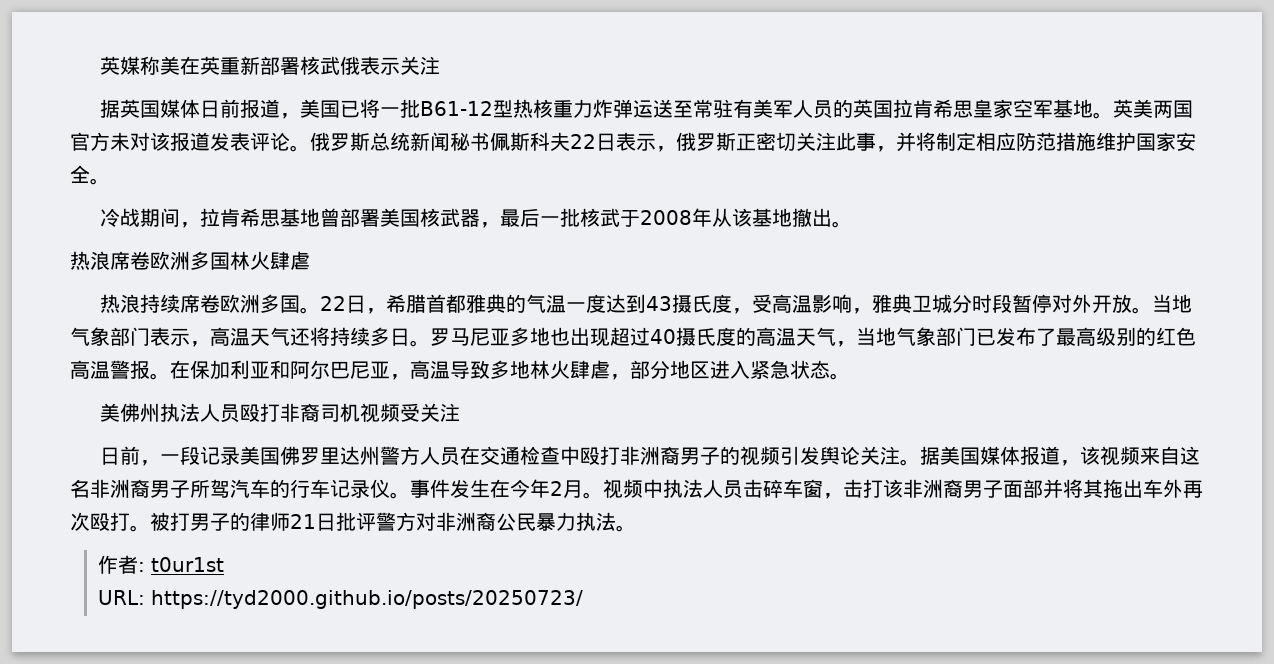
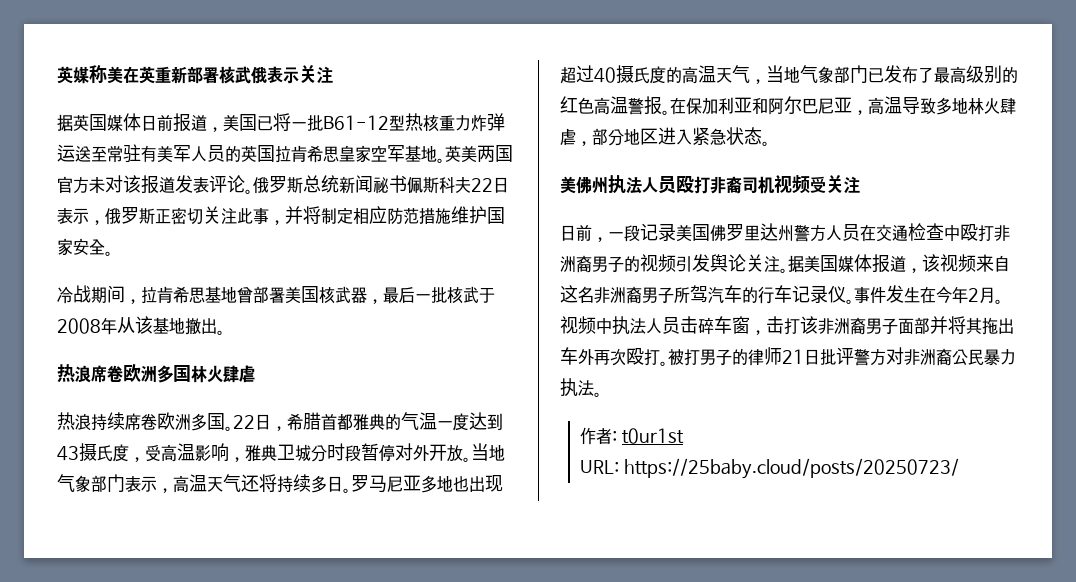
- URL: https://tyd2000.github.io/posts/20250723/
+ URL: https://25baby.cloud/posts/20250723/

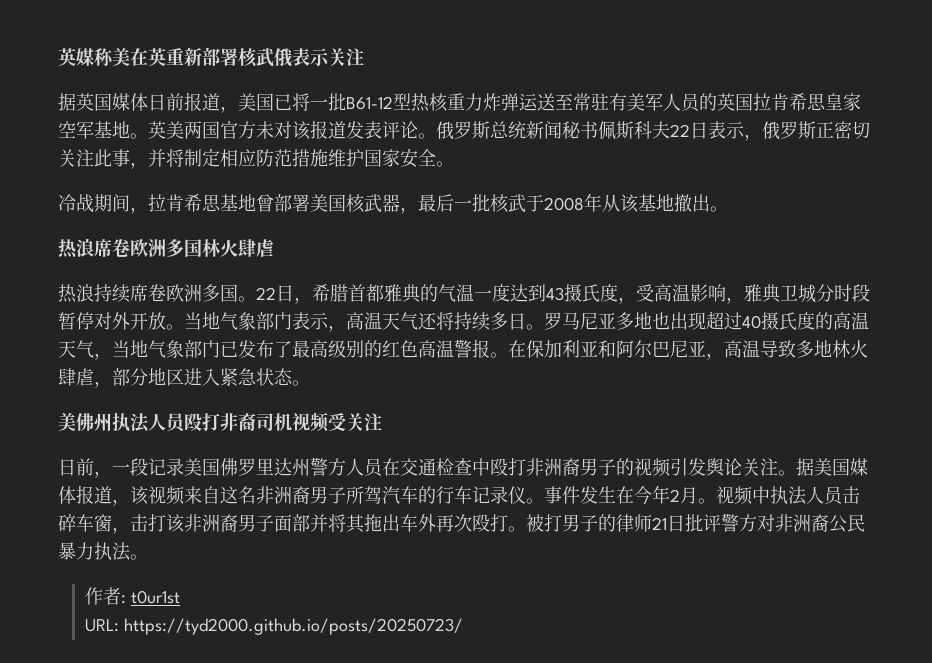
- URL: https://25baby.cloud/posts/20250723/
+ URL: https://tyd2000.github.io/posts/20250723/

